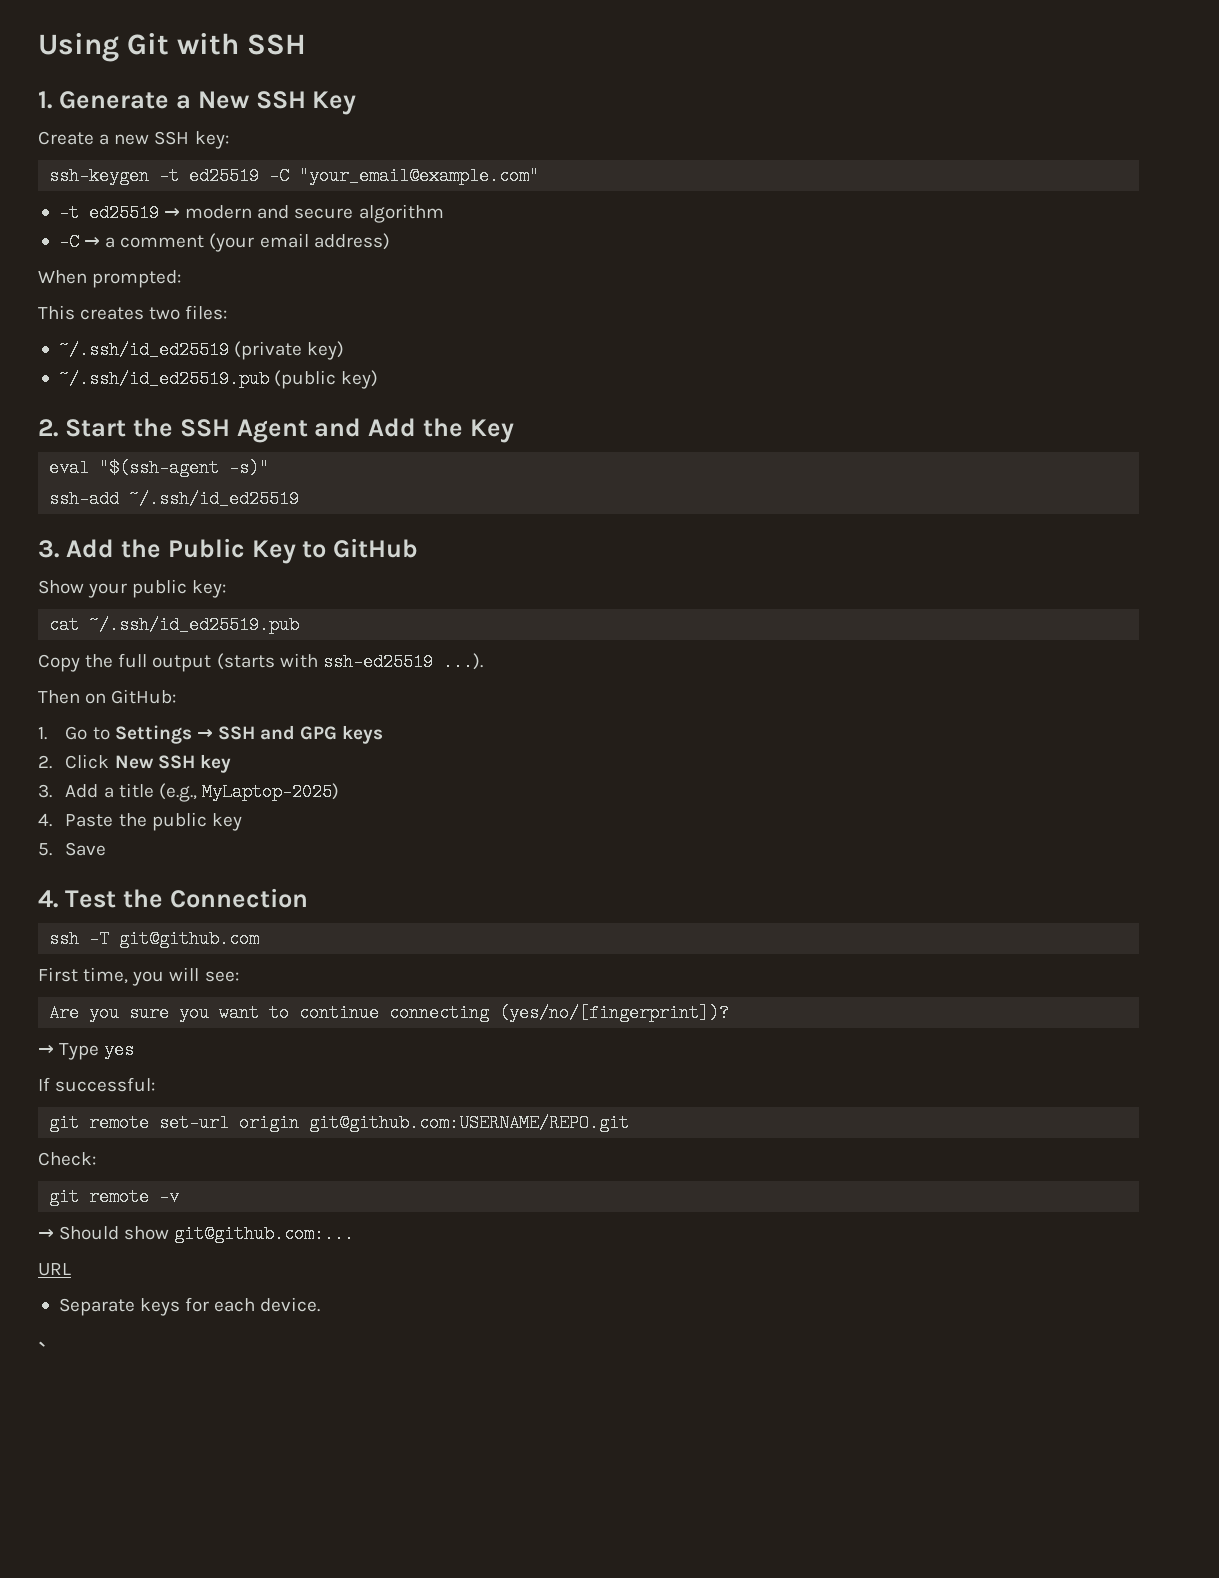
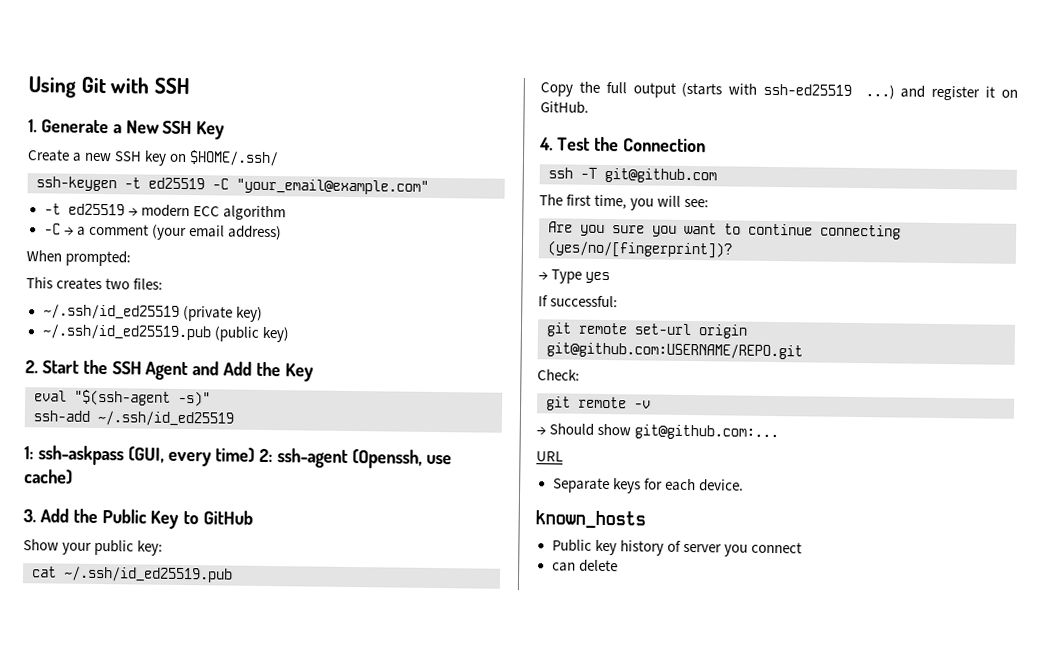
- Create a new SSH key:
+ Create a new SSH key on $HOME/.ssh/
- -t ed25519 → modern and secure algorithm
+ -t ed25519 → modern ECC algorithm
+ 1: ssh-askpass (GUI, every time) 2: ssh-agent (Openssh, use cache)
- Copy the full output (starts with ssh-ed25519 ...).
- Then on GitHub:
- 1. Go to Settings → SSH and GPG keys
- 2. Click New SSH key
- 3. Add a title (e.g., MyLaptop-2025)
- 4. Paste the public key
- 5. Save
+ Copy the full output (starts with ssh-ed25519 ...) and register it on GitHub.
- First time, you will see:
+ The first time, you will see:
- `
+ known_hosts
+ Public key history of server you connect
+ can delete

